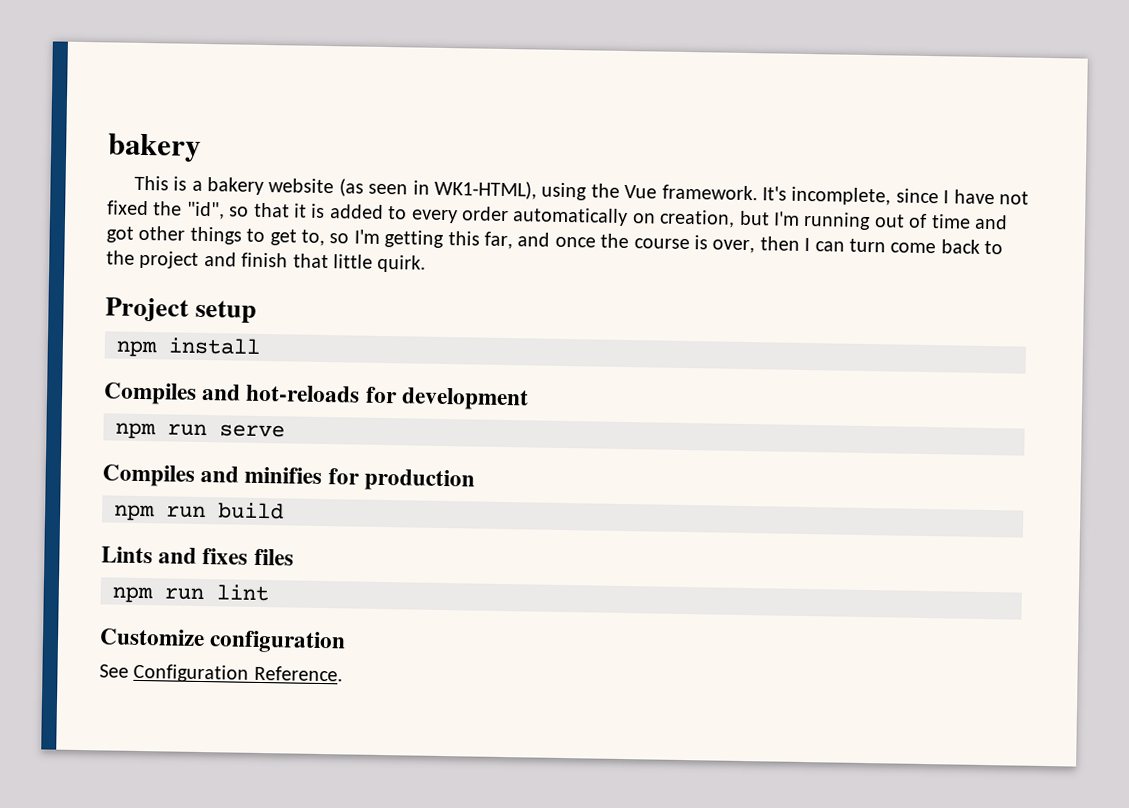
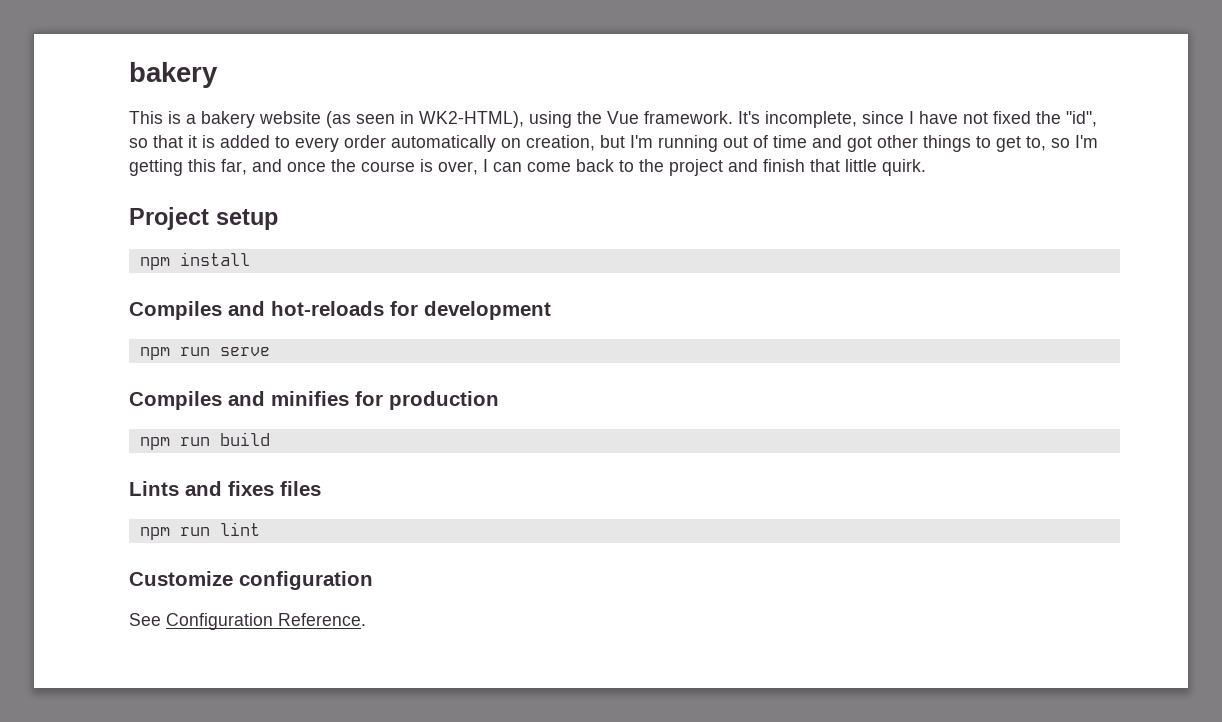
- This is a bakery website (as seen in WK1-HTML), using the Vue framework.
+ This is a bakery website (as seen in WK2-HTML), using the Vue framework.
- It's incomplete, since I have not fixed the "id", so that it is added to every order automatically on creation, but I'm running out of time and got other things to get to, so I'm getting this far, and once the course is over, then I can turn come back to the project and finish that little quirk.
+ It's incomplete, since I have not fixed the "id", so that it is added to every order automatically on creation, but I'm running out of time and got other things to get to, so I'm getting this far, and once the course is over, I can come back to the project and finish that little quirk.

